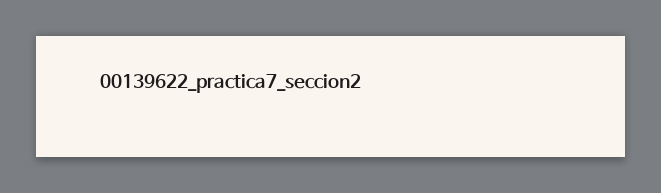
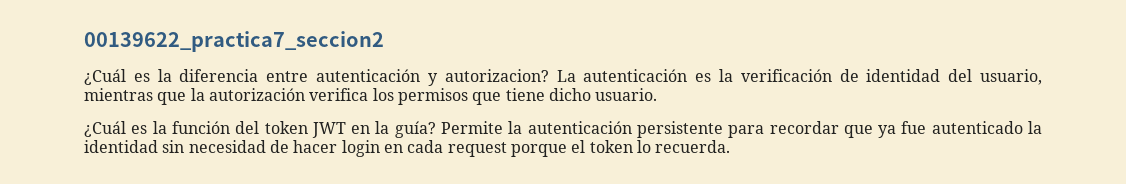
+ ¿Cuál es la diferencia entre autenticación y autorizacion? La autenticación es la verificación de identidad del usuario, mientras que la autorización verifica los permisos que tiene dicho usuario.
+ ¿Cuál es la función del token JWT en la guía? Permite la autenticación persistente para recordar que ya fue autenticado la identidad sin necesidad de hacer login en cada request porque el token lo recuerda.

